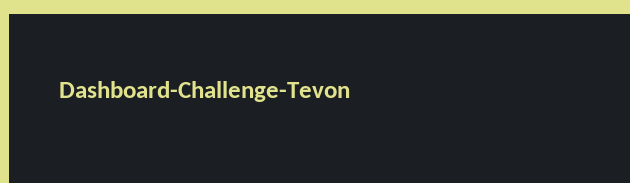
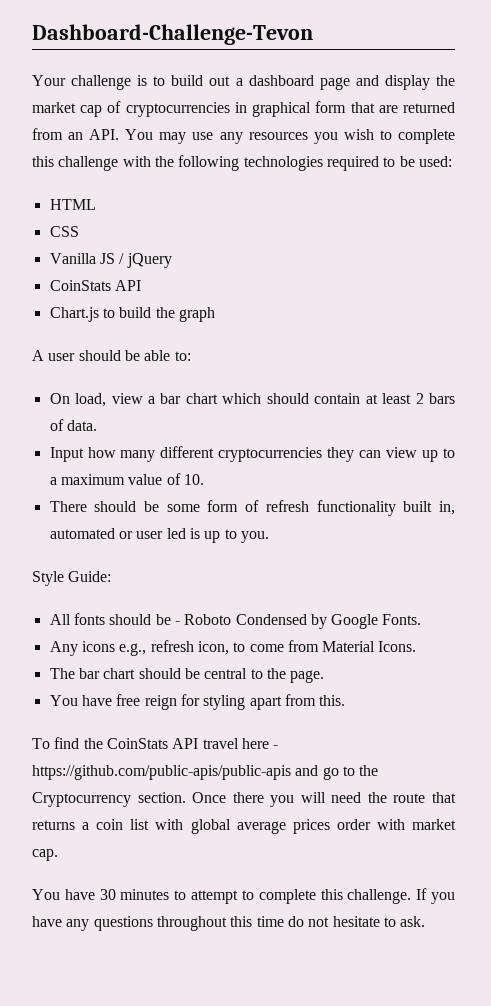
+ Your challenge is to build out a dashboard page and display the market cap of cryptocurrencies in graphical form that are returned from an API. You may use any resources you wish to complete this challenge with the following technologies required to be used:
+ HTML
+ CSS
+ Vanilla JS / jQuery
+ CoinStats API
+ Chart.js to build the graph
+ A user should be able to:
+ On load, view a bar chart which should contain at least 2 bars of data.
+ Input how many different cryptocurrencies they can view up to a maximum value of 10.
+ There should be some form of refresh functionality built in, automated or user led is up to you.
+ Style Guide:
+ All fonts should be - Roboto Condensed by Google Fonts.
+ Any icons e.g., refresh icon, to come from Material Icons.
+ The bar chart should be central to the page.
+ You have free reign for styling apart from this.
+ To find the CoinStats API travel here - https://github.com/public-apis/public-apis and go to the Cryptocurrency section. Once there you will need the route that returns a coin list with global average prices order with market cap.
+ You have 30 minutes to attempt to complete this challenge. If you have any questions throughout this time do not hesitate to ask.

